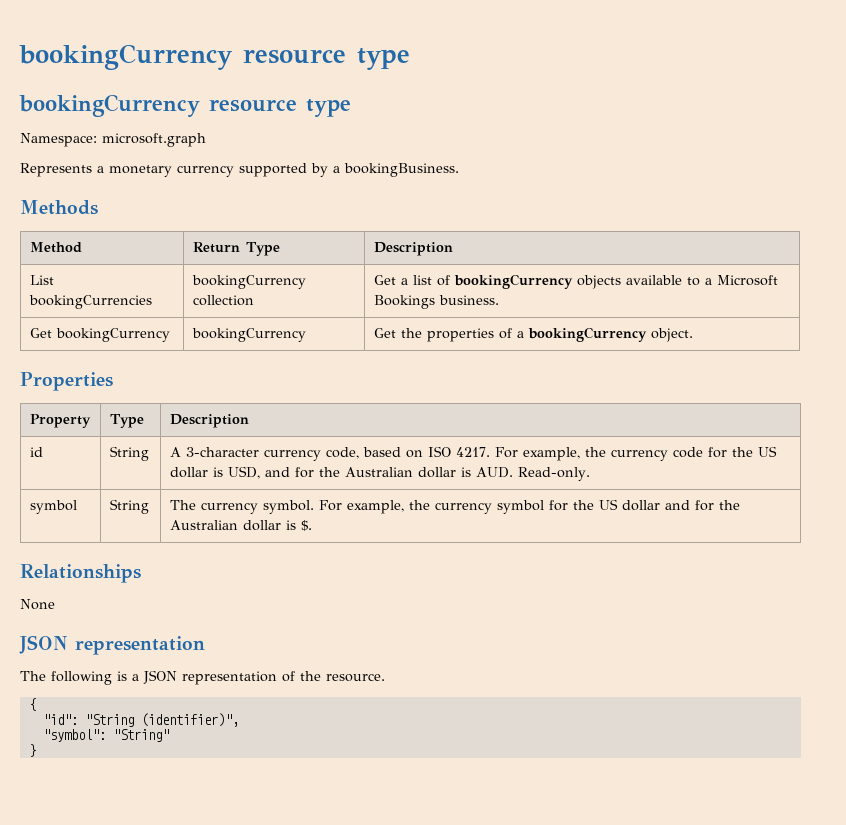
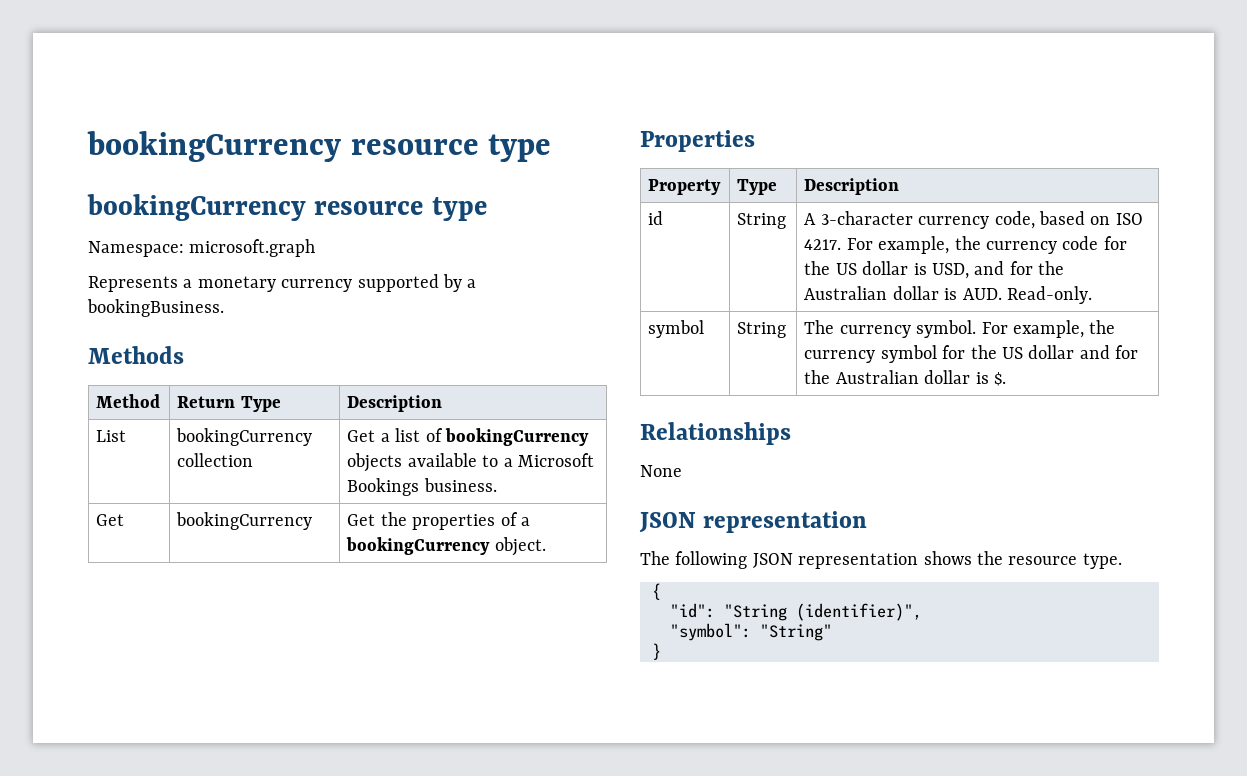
- List bookingCurrencies | bookingCurrency collection | Get a list of bookingCurrency objects available to a Microsoft Bookings business.
+ List | bookingCurrency collection | Get a list of bookingCurrency objects available to a Microsoft Bookings business.
- Get bookingCurrency | bookingCurrency | Get the properties of a bookingCurrency object.
+ Get | bookingCurrency | Get the properties of a bookingCurrency object.
- The following is a JSON representation of the resource.
+ The following JSON representation shows the resource type.

